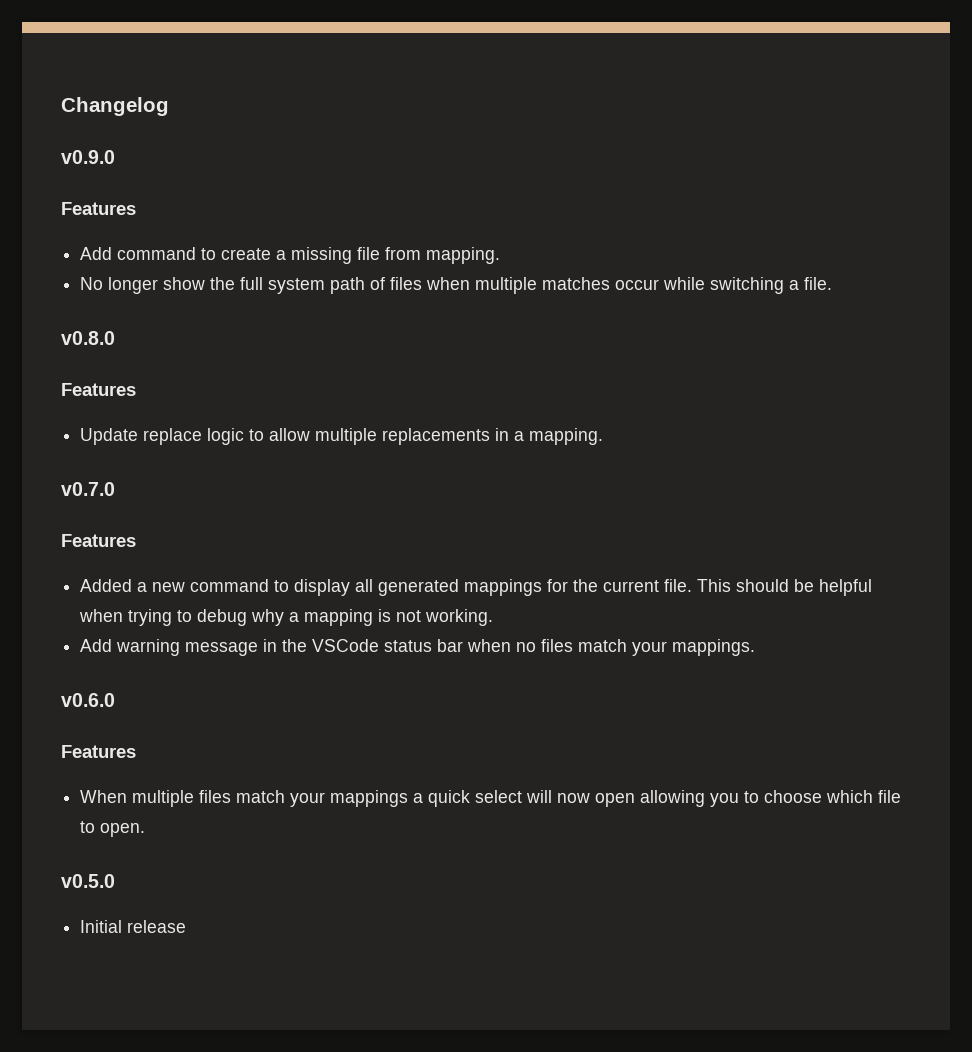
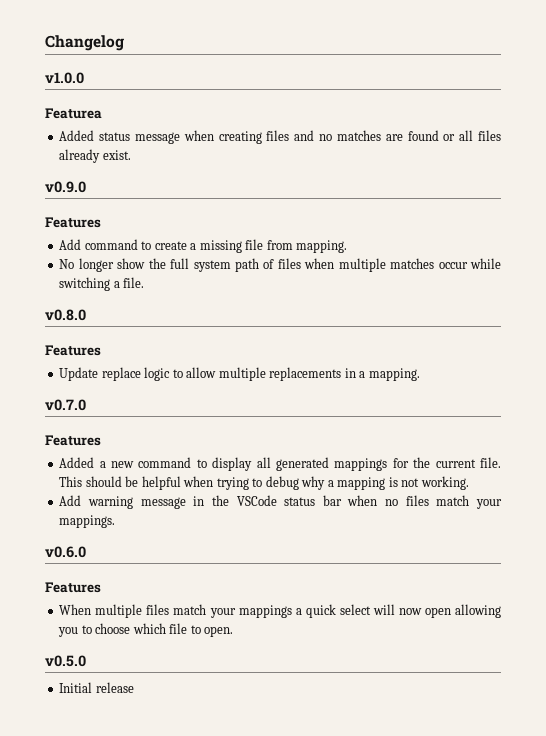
+ v1.0.0
+ Featurea
+ Added status message when creating files and no matches are found or all files already exist.

